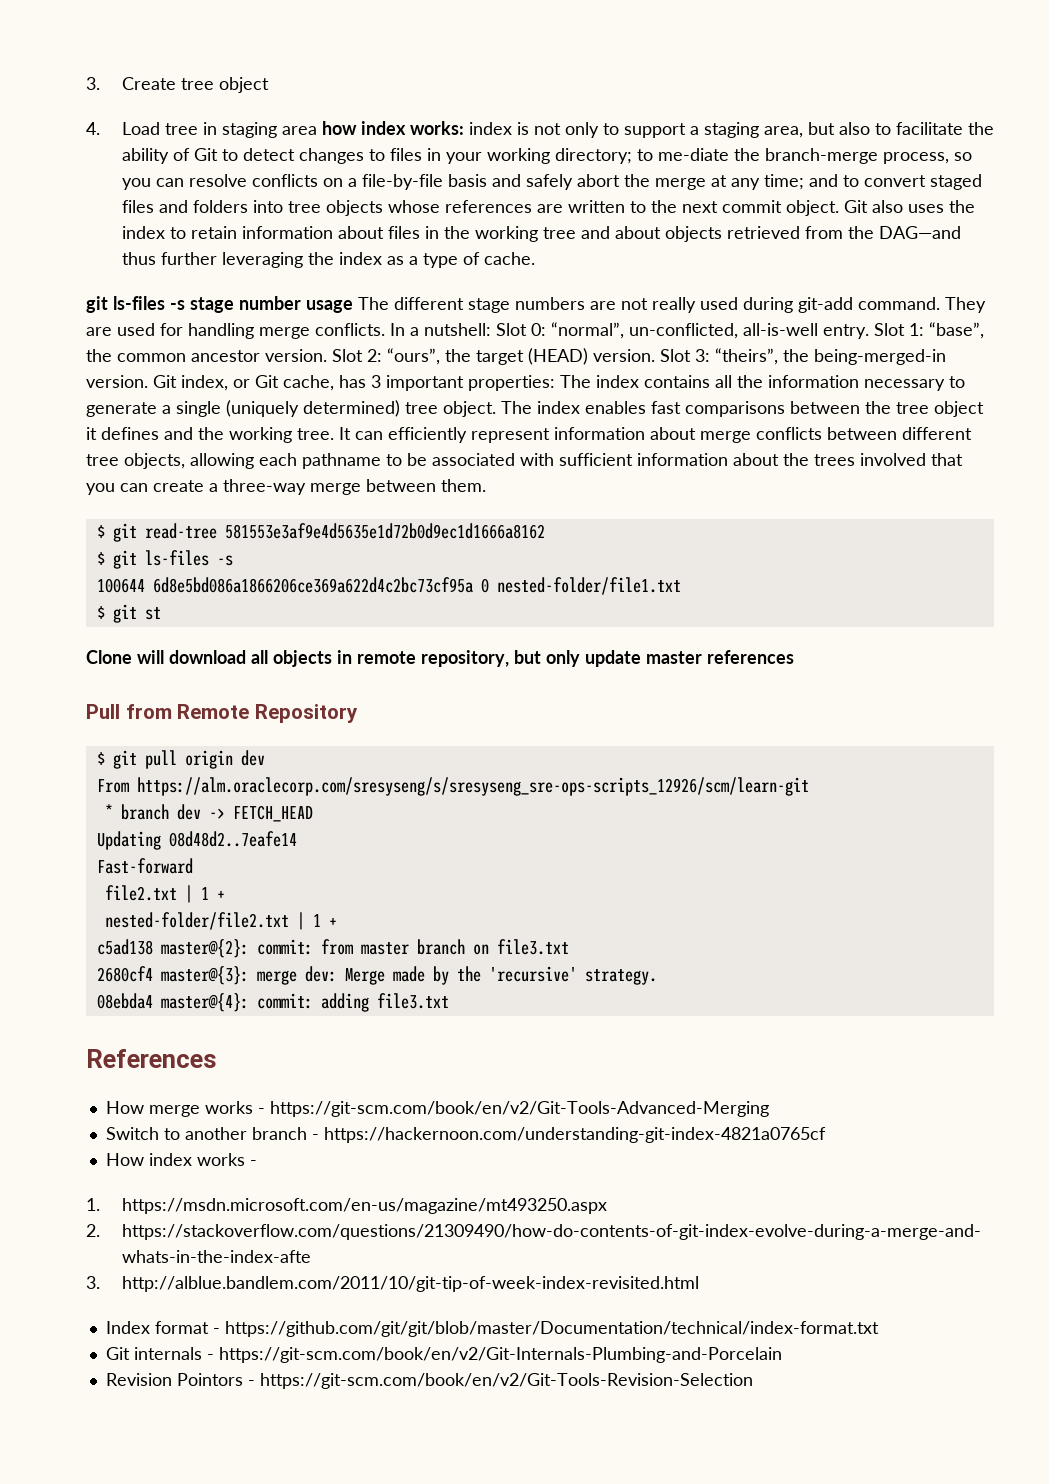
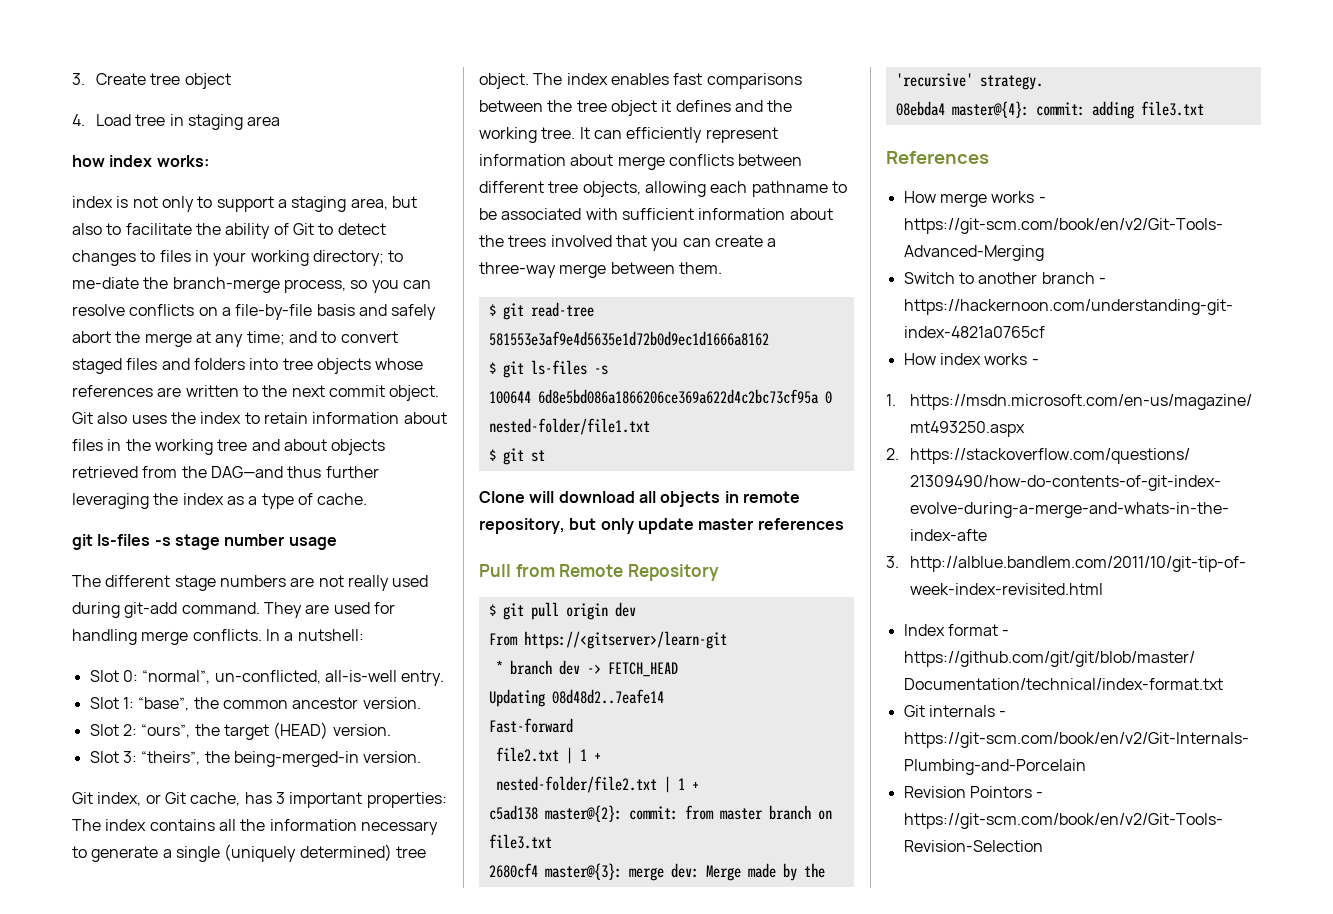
- 4. Load tree in staging area how index works: index is not only to support a staging area, but also to facilitate the ability of Git to detect changes to files in your working directory;
+ 4. Load tree in staging area
+ how index works:
+ index is not only to support a staging area, but also to facilitate the ability of Git to detect changes to files in your working directory;
- git ls-files -s stage number usage The different stage numbers are not really used during git-add command.
+ git ls-files -s stage number usage
+ The different stage numbers are not really used during git-add command.
- In a nutshell: Slot 0: “normal”, un-conflicted, all-is-well entry. Slot 1: “base”, the common ancestor version. Slot 2: “ours”, the target (HEAD) version. Slot 3: “theirs”, the being-merged-in version. Git index, or Git cache, has 3 important properties: The index contains all the information necessary to generate a single (uniquely determined) tree object.
+ In a nutshell:
+ Slot 0: “normal”, un-conflicted, all-is-well entry.
+ Slot 1: “base”, the common ancestor version.
+ Slot 2: “ours”, the target (HEAD) version.
+ Slot 3: “theirs”, the being-merged-in version.
+ Git index, or Git cache, has 3 important properties: The index contains all the information necessary to generate a single (uniquely determined) tree object.
- From https://alm.oraclecorp.com/sresyseng/s/sresyseng_sre-ops-scripts_12926/scm/learn-git
+ From https://<gitserver>/learn-git

